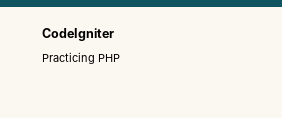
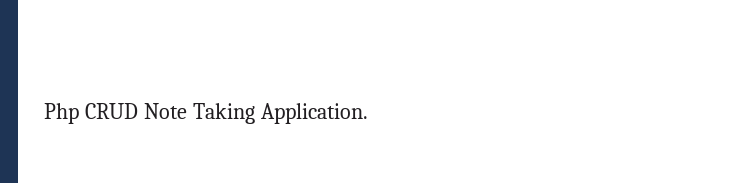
- CodeIgniter
- Practicing PHP
+ Php CRUD Note Taking Application.

